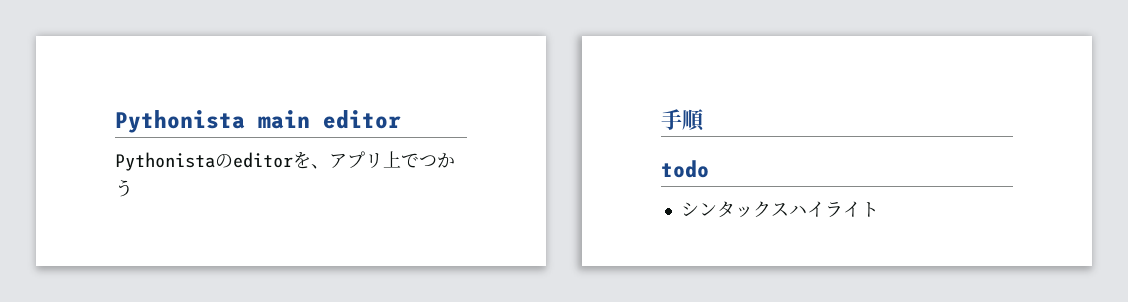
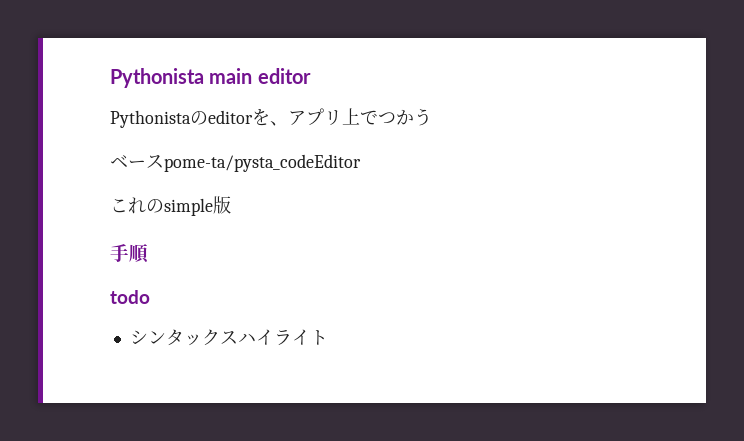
+ ベースpome-ta/pysta_codeEditor
+ これのsimple版

